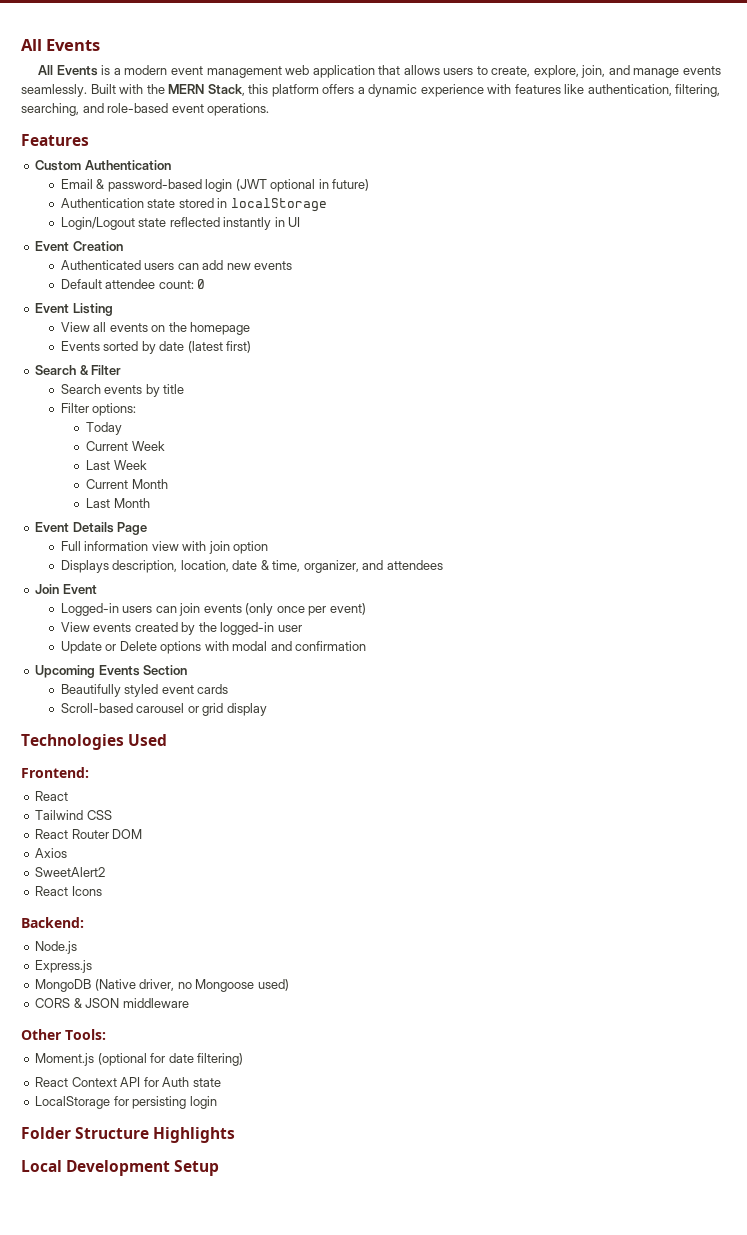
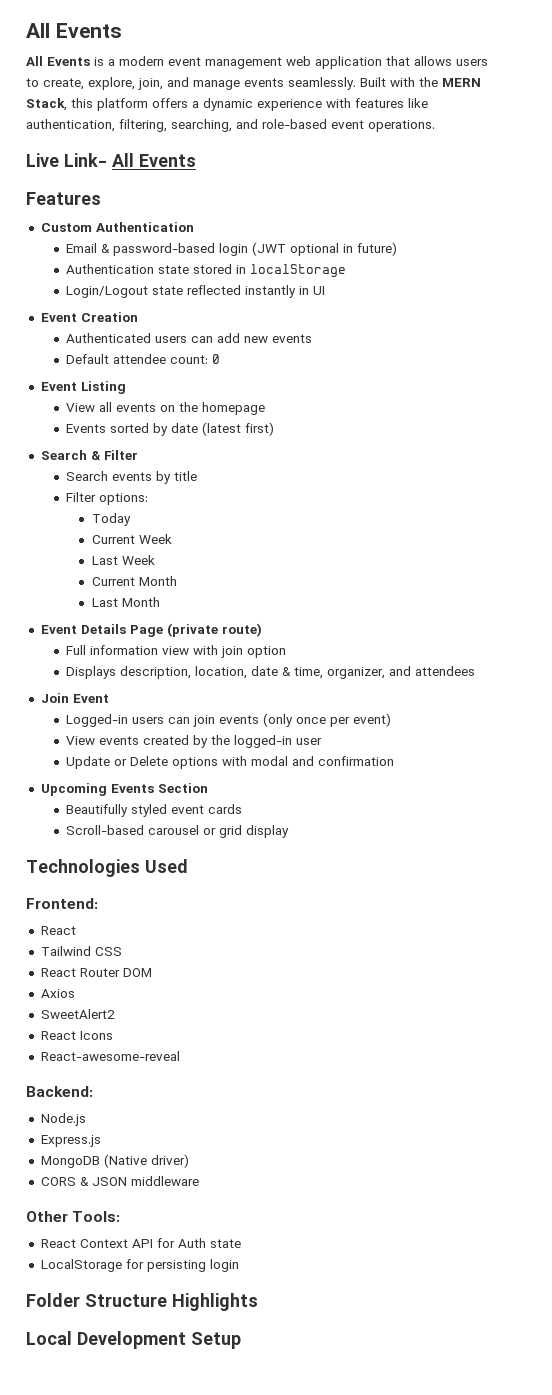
+ Live Link- All Events
- Event Details Page
+ Event Details Page (private route)
+ React-awesome-reveal
- MongoDB (Native driver, no Mongoose used)
+ MongoDB (Native driver)
- Moment.js (optional for date filtering)

